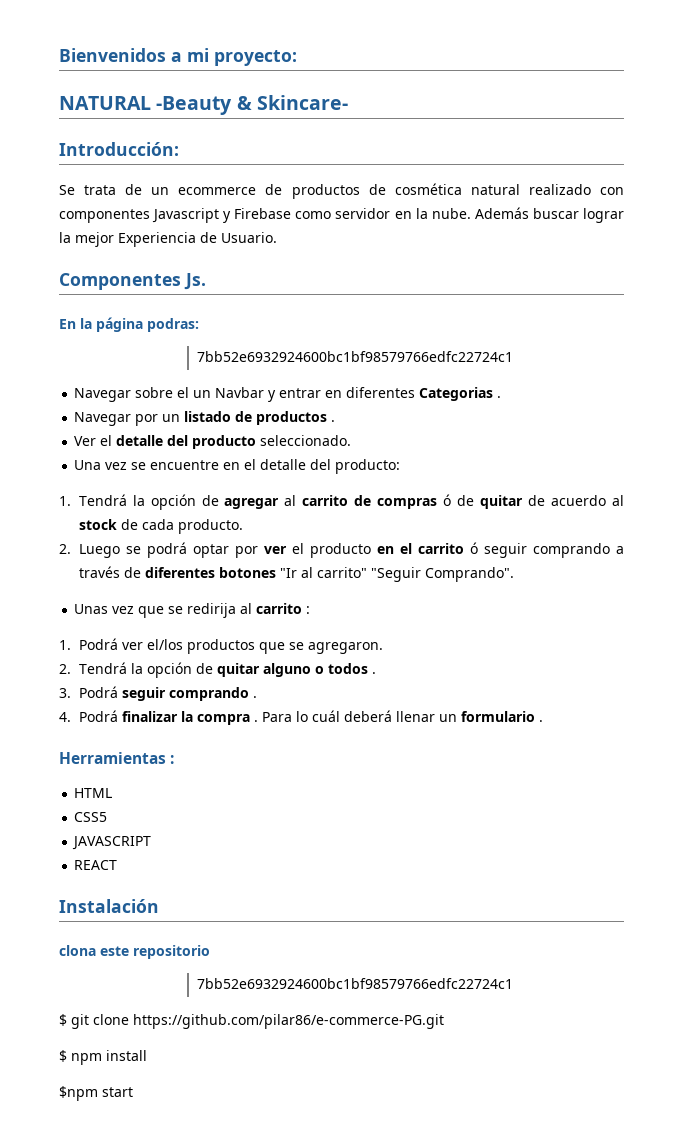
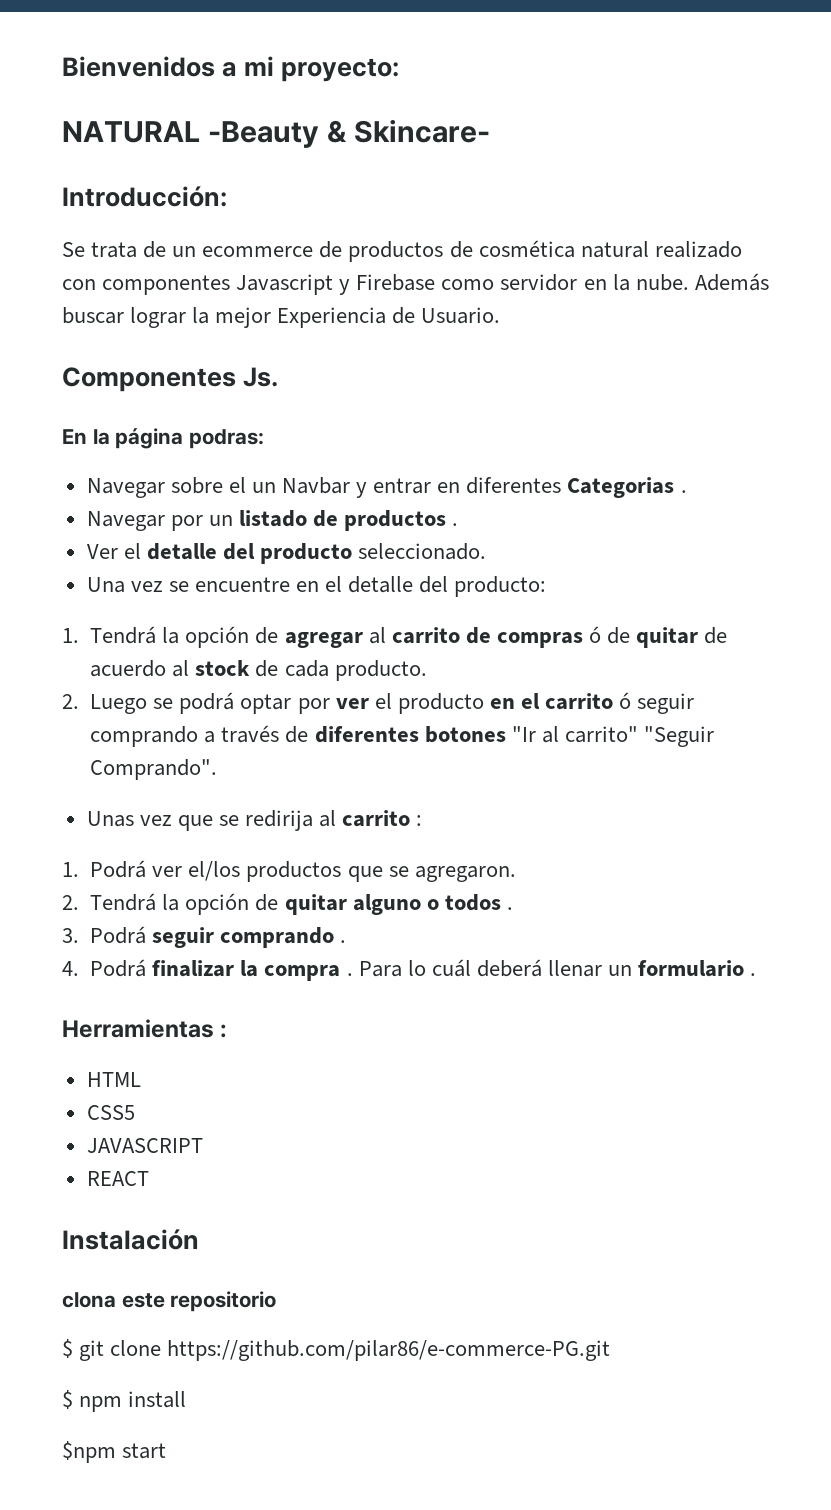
  En la página podras:
- 7bb52e6932924600bc1bf98579766edfc22724c1
  clona este repositorio
- 7bb52e6932924600bc1bf98579766edfc22724c1

